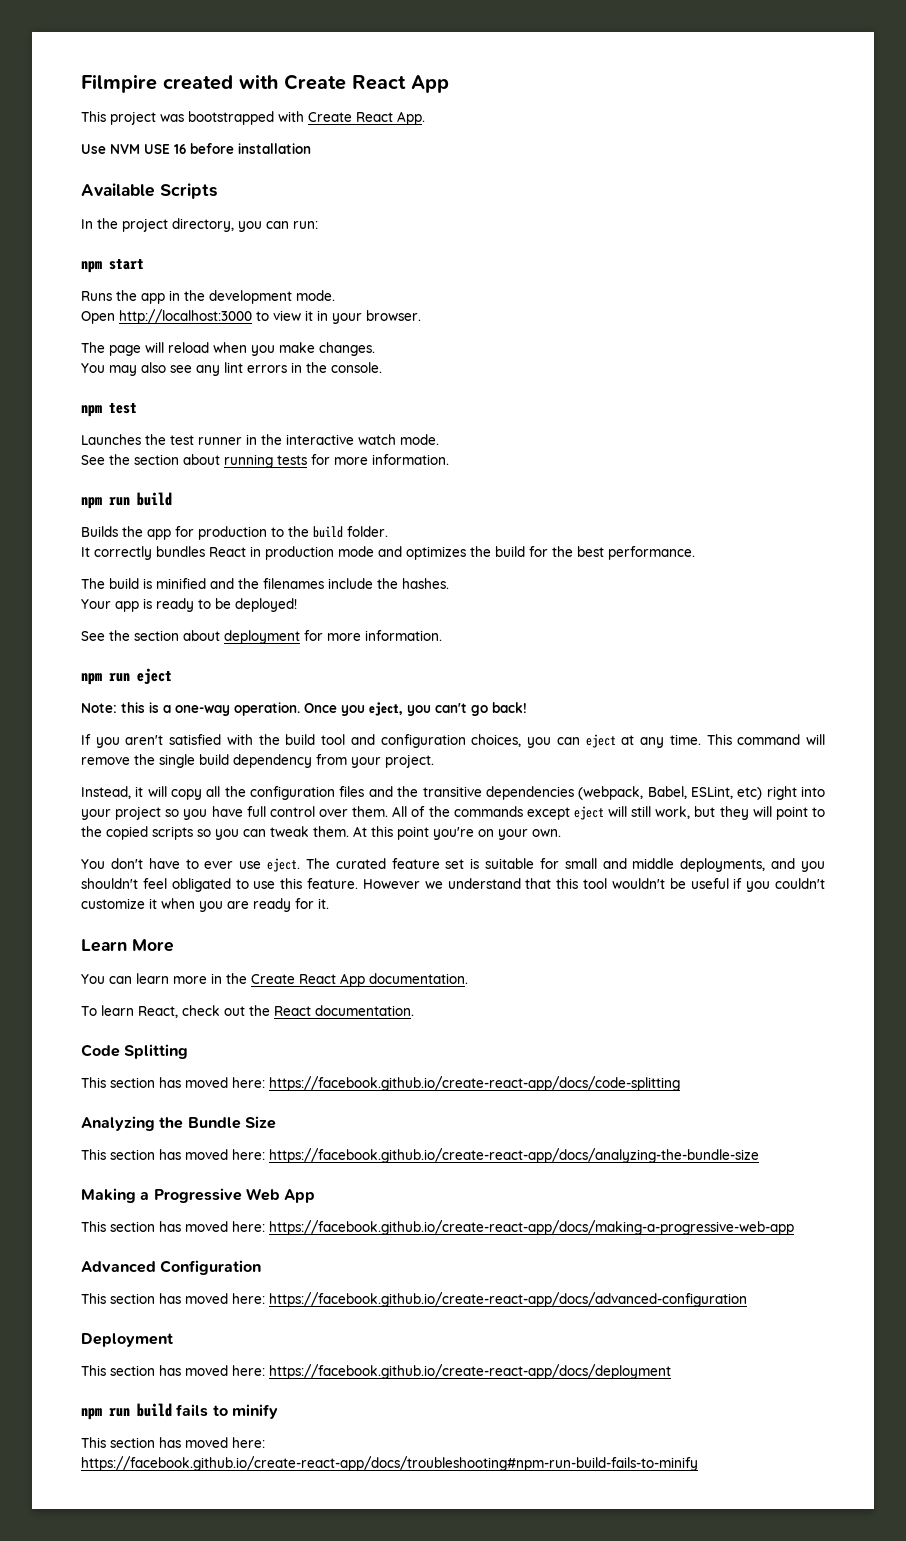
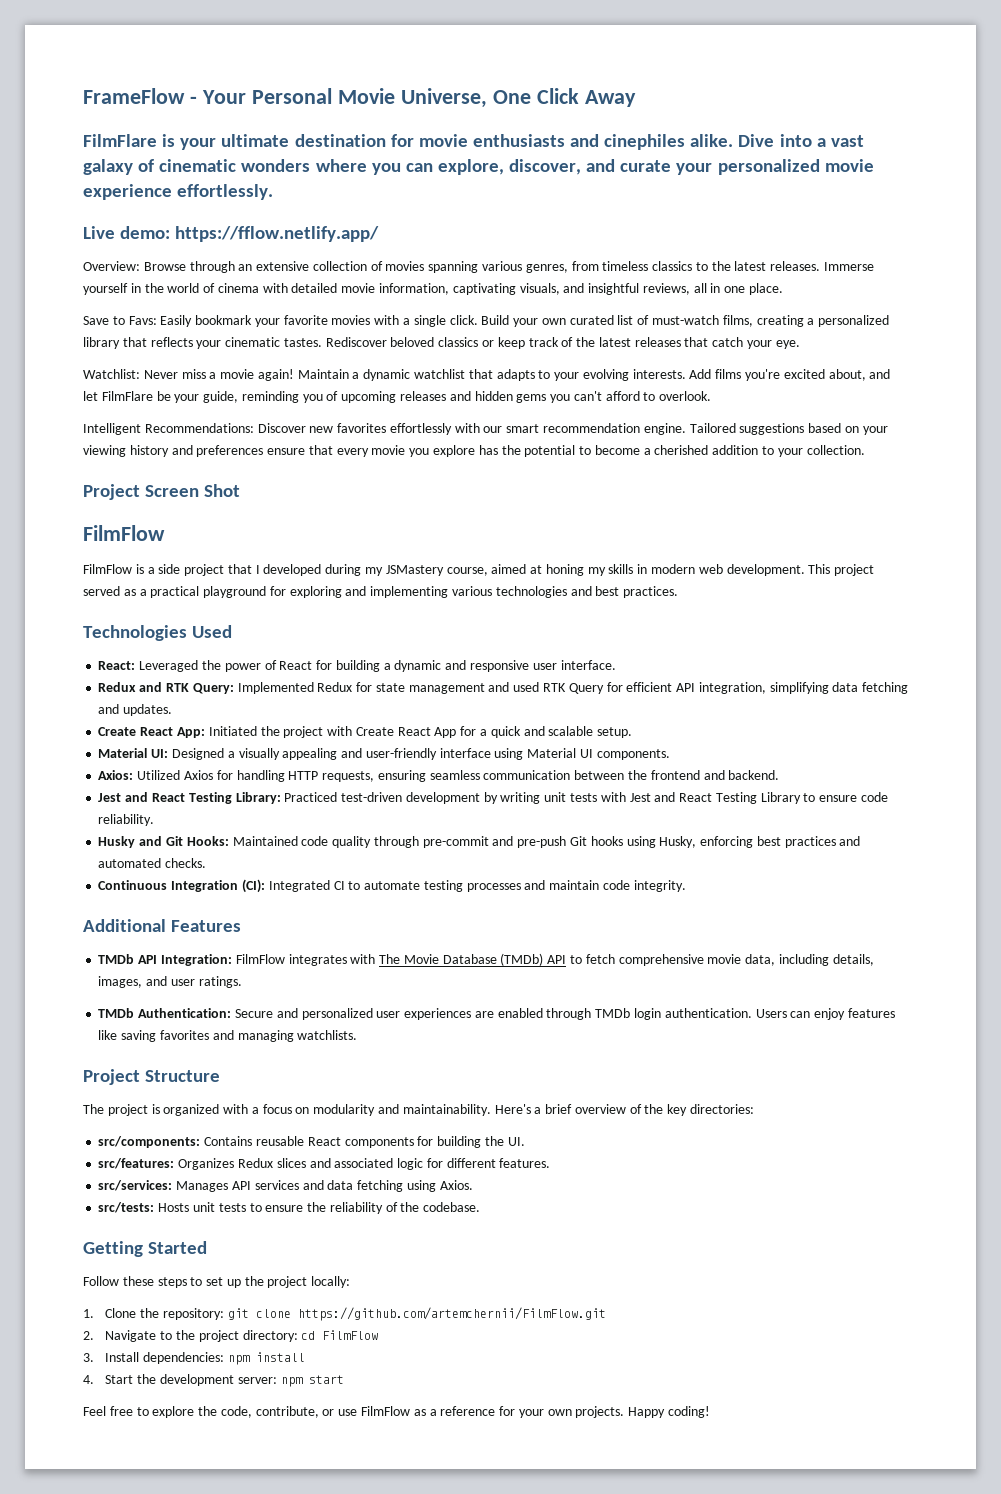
- Filmpire created with Create React App
- This project was bootstrapped with Create React App.
- Use NVM USE 16 before installation
- Available Scripts
- In the project directory, you can run:
- npm start
- Runs the app in the development mode.
- Open http://localhost:3000 to view it in your browser.
- The page will reload when you make changes.
- You may also see any lint errors in the console.
- npm test
- Launches the test runner in the interactive watch mode.
- See the section about running tests for more information.
- npm run build
- Builds the app for production to the build folder.
- It correctly bundles React in production mode and optimizes the build for the best performance.
- The build is minified and the filenames include the hashes.
- Your app is ready to be deployed!
- See the section about deployment for more information.
- npm run eject
- Note: this is a one-way operation. Once you eject, you can't go back!
- If you aren't satisfied with the build tool and configuration choices, you can eject at any time. This command will remove the single build dependency from your project.
- Instead, it will copy all the configuration files and the transitive dependencies (webpack, Babel, ESLint, etc) right into your project so you have full control over them. All of the commands except eject will still work, but they will point to the copied scripts so you can tweak them. At this point you're on your own.
- You don't have to ever use eject. The curated feature set is suitable for small and middle deployments, and you shouldn't feel obligated to use this feature. However we understand that this tool wouldn't be useful if you couldn't customize it when you are ready for it.
- Learn More
- You can learn more in the Create React App documentation.
- To learn React, check out the React documentation.
- Code Splitting
- This section has moved here: https://facebook.github.io/create-react-app/docs/code-splitting
- Analyzing the Bundle Size
- This section has moved here: https://facebook.github.io/create-react-app/docs/analyzing-the-bundle-size
- Making a Progressive Web App
- This section has moved here: https://facebook.github.io/create-react-app/docs/making-a-progressive-web-app
- Advanced Configuration
- This section has moved here: https://facebook.github.io/create-react-app/docs/advanced-configuration
- Deployment
- This section has moved here: https://facebook.github.io/create-react-app/docs/deployment
- npm run build fails to minify
- This section has moved here: https://facebook.github.io/create-react-app/docs/troubleshooting#npm-run-build-fails-to-minify
+ FrameFlow - Your Personal Movie Universe, One Click Away
+ FilmFlare is your ultimate destination for movie enthusiasts and cinephiles alike. Dive into a vast galaxy of cinematic wonders where you can explore, discover, and curate your personalized movie experience effortlessly.
+ Live demo: https://fflow.netlify.app/
+ Overview: Browse through an extensive collection of movies spanning various genres, from timeless classics to the latest releases. Immerse yourself in the world of cinema with detailed movie information, captivating visuals, and insightful reviews, all in one place.
+ Save to Favs: Easily bookmark your favorite movies with a single click. Build your own curated list of must-watch films, creating a personalized library that reflects your cinematic tastes. Rediscover beloved classics or keep track of the latest releases that catch your eye.
+ Watchlist: Never miss a movie again! Maintain a dynamic watchlist that adapts to your evolving interests. Add films you're excited about, and let FilmFlare be your guide, reminding you of upcoming releases and hidden gems you can't afford to overlook.
+ Intelligent Recommendations: Discover new favorites effortlessly with our smart recommendation engine. Tailored suggestions based on your viewing history and preferences ensure that every movie you explore has the potential to become a cherished addition to your collection.
+ Project Screen Shot
+ FilmFlow
+ FilmFlow is a side project that I developed during my JSMastery course, aimed at honing my skills in modern web development. This project served as a practical playground for exploring and implementing various technologies and best practices.
+ Technologies Used
+ React: Leveraged the power of React for building a dynamic and responsive user interface.
+ Redux and RTK Query: Implemented Redux for state management and used RTK Query for efficient API integration, simplifying data fetching and updates.
+ Create React App: Initiated the project with Create React App for a quick and scalable setup.
+ Material UI: Designed a visually appealing and user-friendly interface using Material UI components.
+ Axios: Utilized Axios for handling HTTP requests, ensuring seamless communication between the frontend and backend.
+ Jest and React Testing Library: Practiced test-driven development by writing unit tests with Jest and React Testing Library to ensure code reliability.
+ Husky and Git Hooks: Maintained code quality through pre-commit and pre-push Git hooks using Husky, enforcing best practices and automated checks.
+ Continuous Integration (CI): Integrated CI to automate testing processes and maintain code integrity.
+ Additional Features
+ TMDb API Integration: FilmFlow integrates with The Movie Database (TMDb) API to fetch comprehensive movie data, including details, images, and user ratings.
+ TMDb Authentication: Secure and personalized user experiences are enabled through TMDb login authentication. Users can enjoy features like saving favorites and managing watchlists.
+ Project Structure
+ The project is organized with a focus on modularity and maintainability. Here's a brief overview of the key directories:
+ src/components: Contains reusable React components for building the UI.
+ src/features: Organizes Redux slices and associated logic for different features.
+ src/services: Manages API services and data fetching using Axios.
+ src/tests: Hosts unit tests to ensure the reliability of the codebase.
+ Getting Started
+ Follow these steps to set up the project locally:
+ 1. Clone the repository: git clone https://github.com/artemchernii/FilmFlow.git
+ 2. Navigate to the project directory: cd FilmFlow
+ 3. Install dependencies: npm install
+ 4. Start the development server: npm start
+ Feel free to explore the code, contribute, or use FilmFlow as a reference for your own projects. Happy coding!

